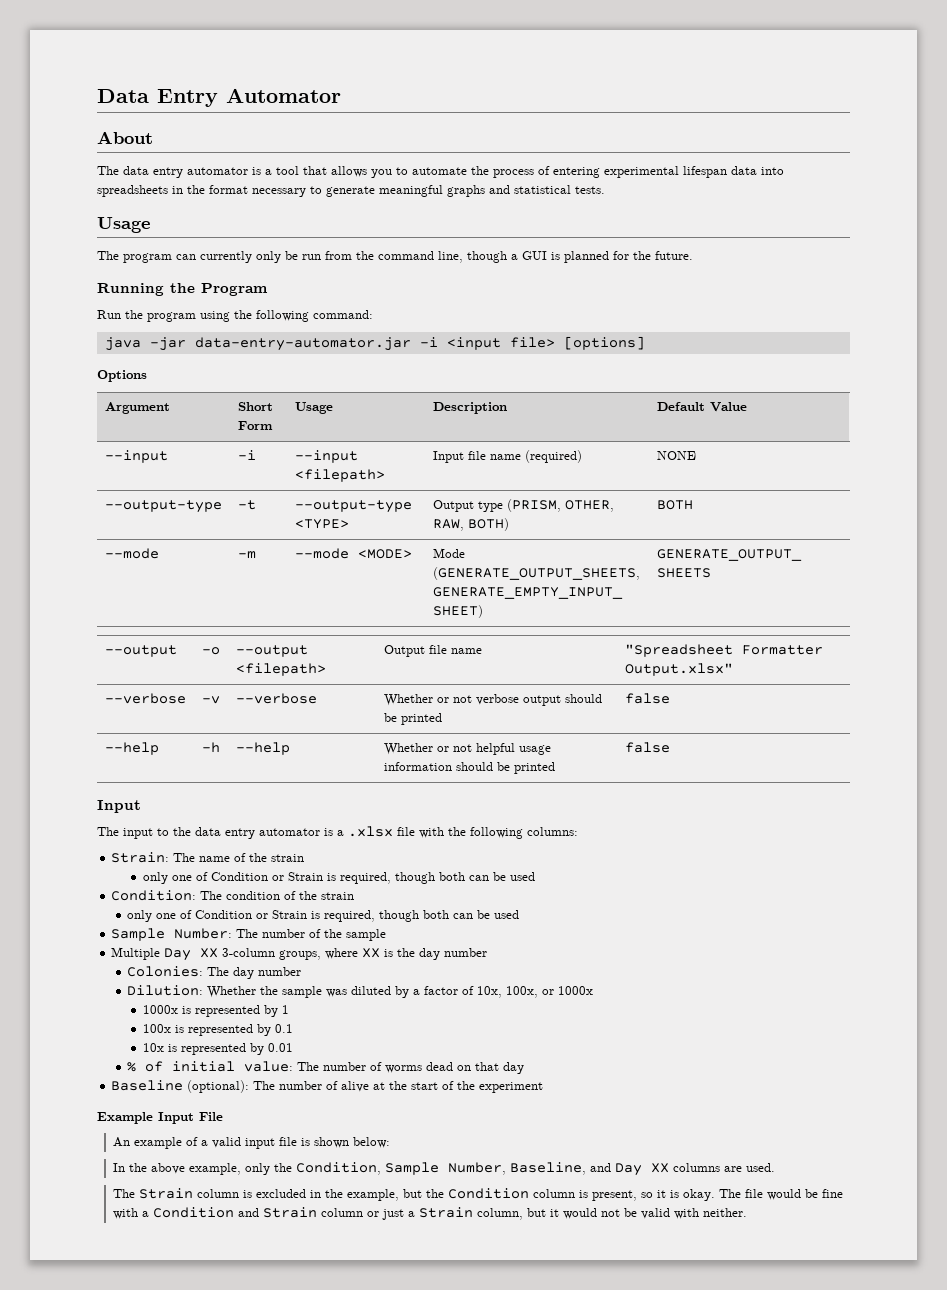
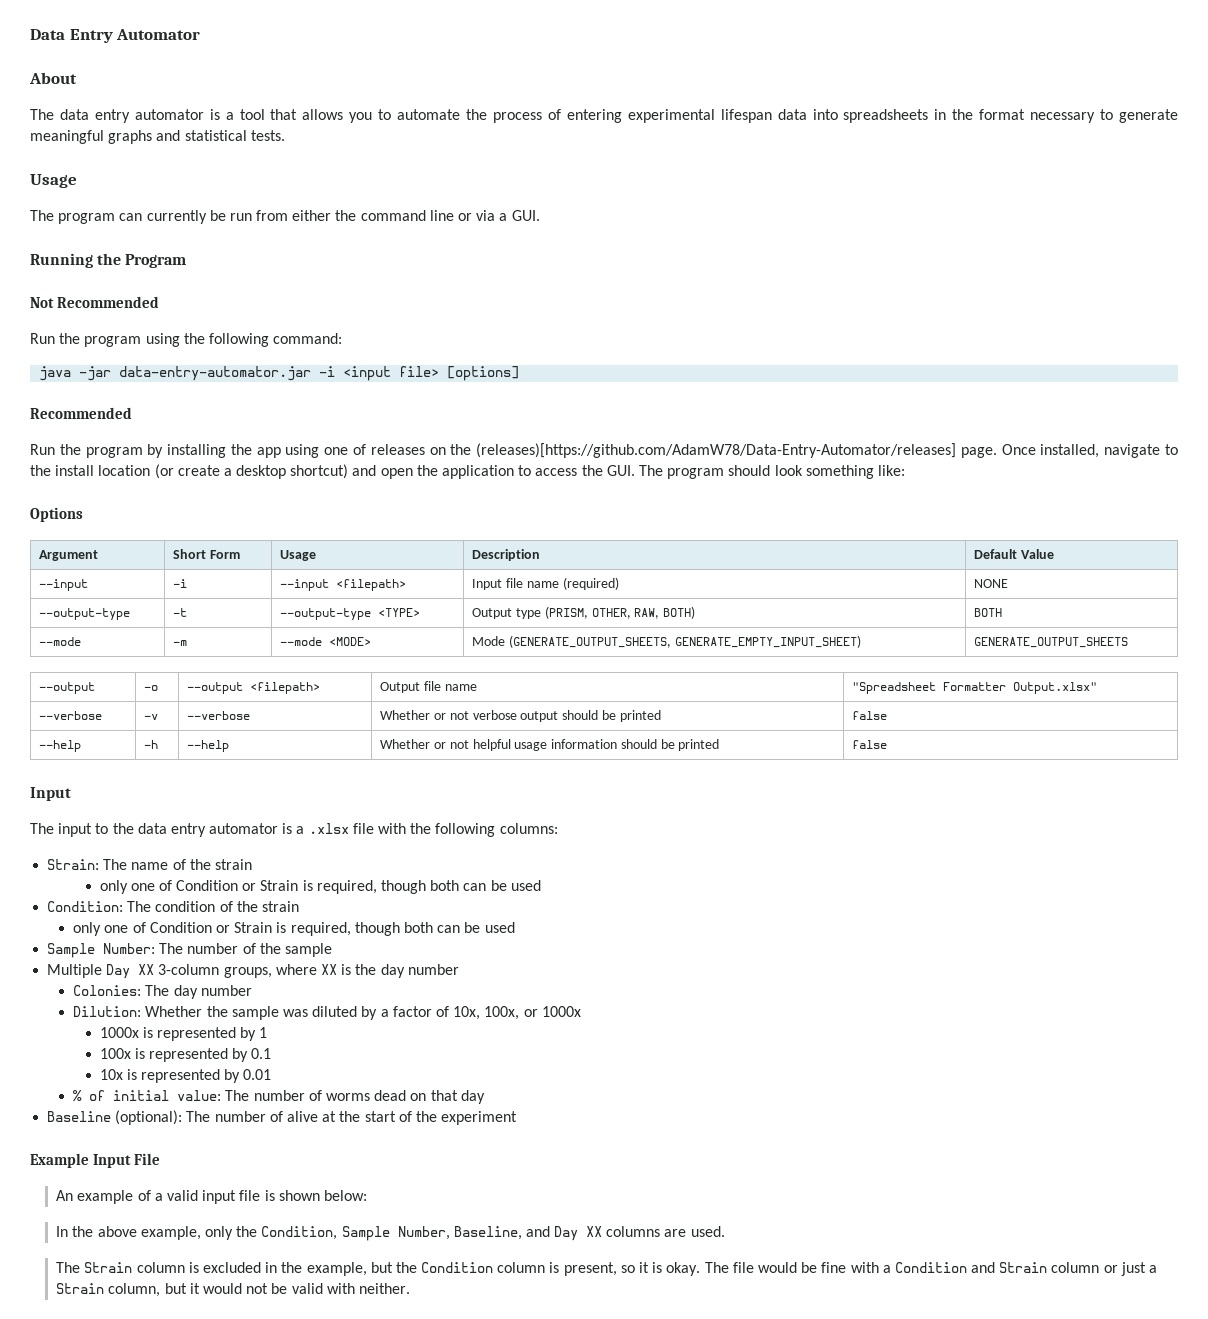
- The program can currently only be run from the command line, though a GUI is planned for the future.
+ The program can currently be run from either the command line or via a GUI.
+ Not Recommended
  java -jar data-entry-automator.jar -i <input file> [options]
+ Recommended
+ Run the program by installing the app using one of releases on the (releases)[https://github.com/AdamW78/Data-Entry-Automator/releases] page. Once installed, navigate to the install location (or create a desktop shortcut) and open the application to access the GUI. The program should look something like:

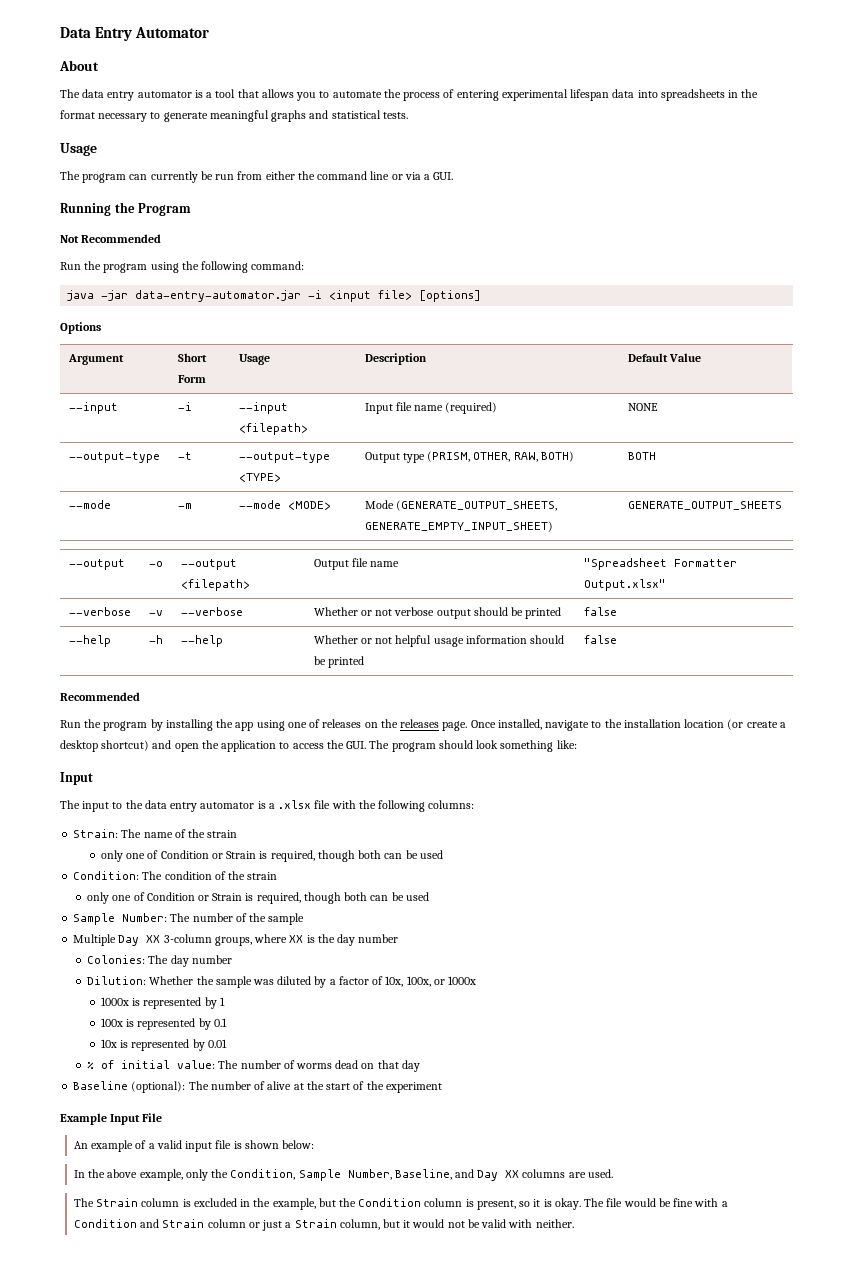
  java -jar data-entry-automator.jar -i <input file> [options]
- Recommended
- Run the program by installing the app using one of releases on the (releases)[https://github.com/AdamW78/Data-Entry-Automator/releases] page. Once installed, navigate to the install location (or create a desktop shortcut) and open the application to access the GUI. The program should look something like:
  --help | -h | --help | Whether or not helpful usage information should be printed | false
+ Recommended
+ Run the program by installing the app using one of releases on the releases page. Once installed, navigate to the installation location (or create a desktop shortcut) and open the application to access the GUI. The program should look something like:

